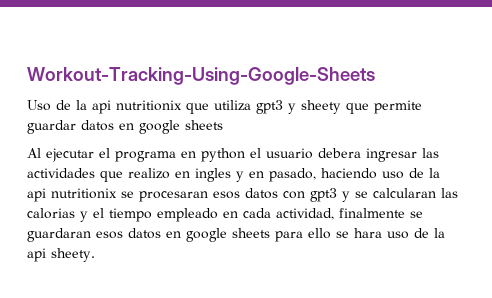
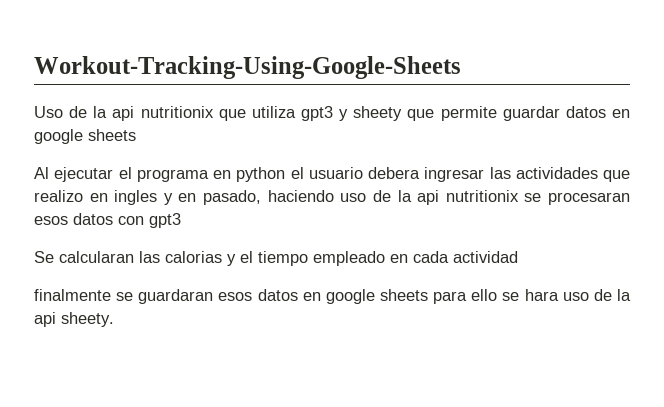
- Al ejecutar el programa en python el usuario debera ingresar las actividades que realizo en ingles y en pasado, haciendo uso de la api nutritionix se procesaran esos datos con gpt3 y se calcularan las calorias y el tiempo empleado en cada actividad, finalmente se guardaran esos datos en google sheets para ello se hara uso de la api sheety.
+ Al ejecutar el programa en python el usuario debera ingresar las actividades que realizo en ingles y en pasado, haciendo uso de la api nutritionix se procesaran esos datos con gpt3
+ Se calcularan las calorias y el tiempo empleado en cada actividad
+ finalmente se guardaran esos datos en google sheets para ello se hara uso de la api sheety.

